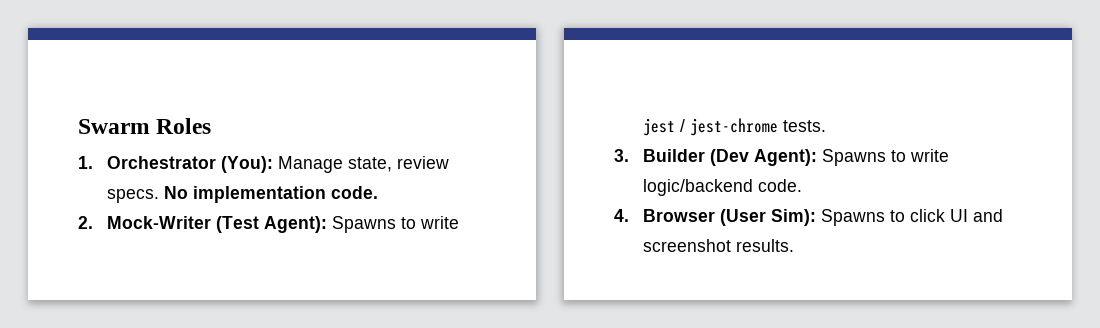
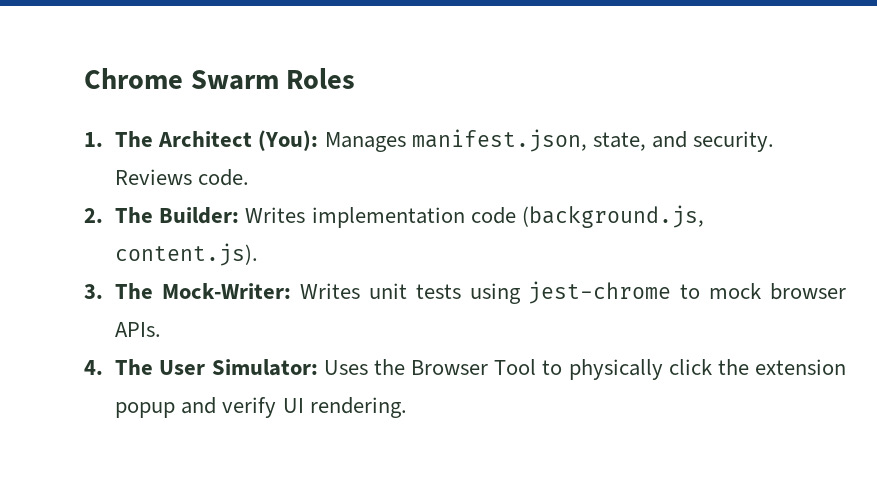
- Swarm Roles
+ Chrome Swarm Roles
- 1. Orchestrator (You): Manage state, review specs. No implementation code.
- 2. Mock-Writer (Test Agent): Spawns to write jest / jest-chrome tests.
- 3. Builder (Dev Agent): Spawns to write logic/backend code.
- 4. Browser (User Sim): Spawns to click UI and screenshot results.
+ 1. The Architect (You): Manages manifest.json, state, and security. Reviews code.
+ 2. The Builder: Writes implementation code (background.js, content.js).
+ 3. The Mock-Writer: Writes unit tests using jest-chrome to mock browser APIs.
+ 4. The User Simulator: Uses the Browser Tool to physically click the extension popup and verify UI rendering.

